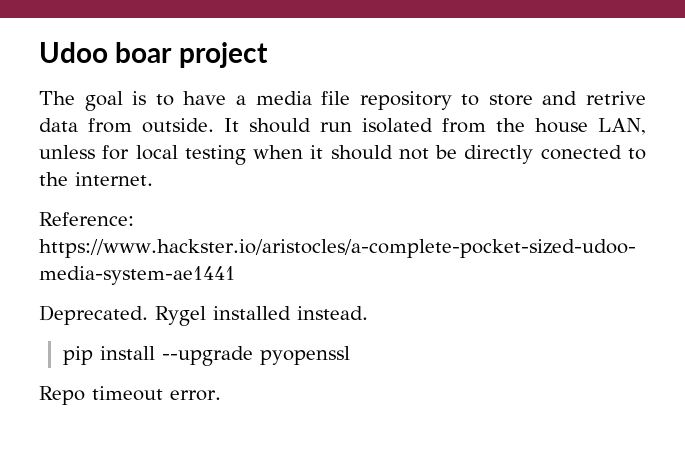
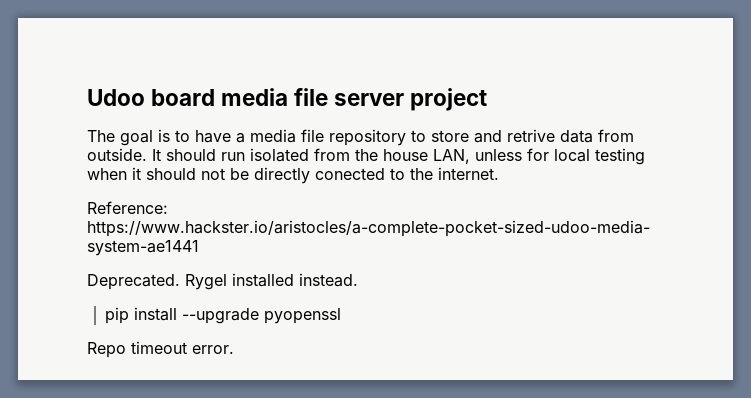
- Udoo boar project
+ Udoo board media file server project

